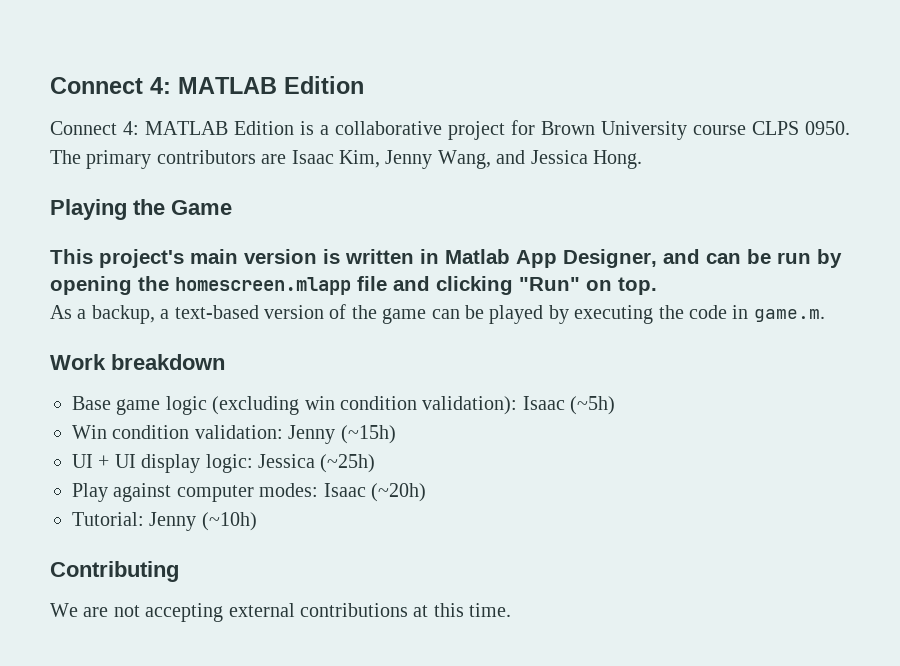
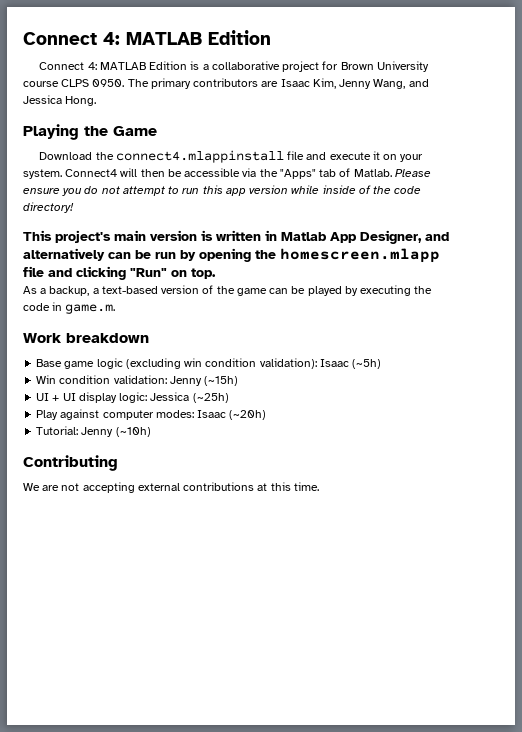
+ Download the connect4.mlappinstall file and execute it on your system. Connect4 will then be accessible via the "Apps" tab of Matlab. Please ensure you do not attempt to run this app version while inside of the code directory!
- This project's main version is written in Matlab App Designer, and can be run by opening the homescreen.mlapp file and clicking "Run" on top.
+ This project's main version is written in Matlab App Designer, and alternatively can be run by opening the homescreen.mlapp file and clicking "Run" on top.

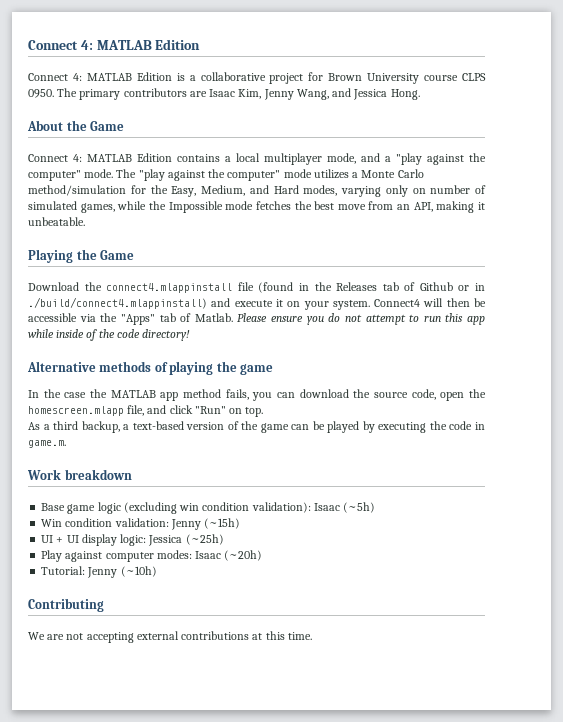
+ About the Game
+ Connect 4: MATLAB Edition contains a local multiplayer mode, and a "play against the computer" mode. The "play against the computer" mode utilizes a Monte Carlo method/simulation for the Easy, Medium, and Hard modes, varying only on number of simulated games, while the Impossible mode fetches the best move from an API, making it unbeatable.
- Download the connect4.mlappinstall file and execute it on your system.
+ Download the connect4.mlappinstall file (found in the Releases tab of Github or in ./build/connect4.mlappinstall) and execute it on your system.
- Please ensure you do not attempt to run this app version while inside of the code directory!
+ Please ensure you do not attempt to run this app while inside of the code directory!
- This project's main version is written in Matlab App Designer, and alternatively can be run by opening the homescreen.mlapp file and clicking "Run" on top.
+ Alternative methods of playing the game
+ In the case the MATLAB app method fails, you can download the source code, open the homescreen.mlapp file, and click "Run" on top.
- As a backup, a text-based version of the game can be played by executing the code in game.m.
+ As a third backup, a text-based version of the game can be played by executing the code in game.m.

